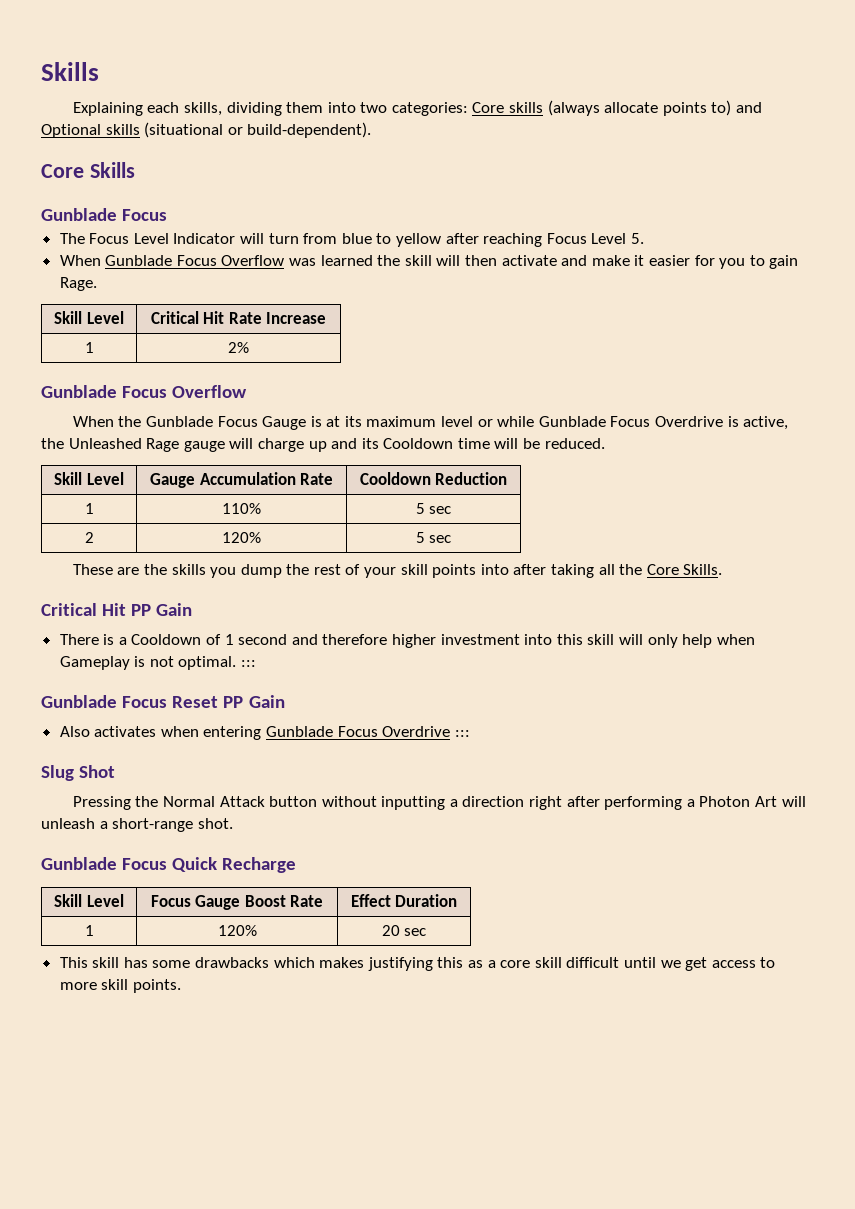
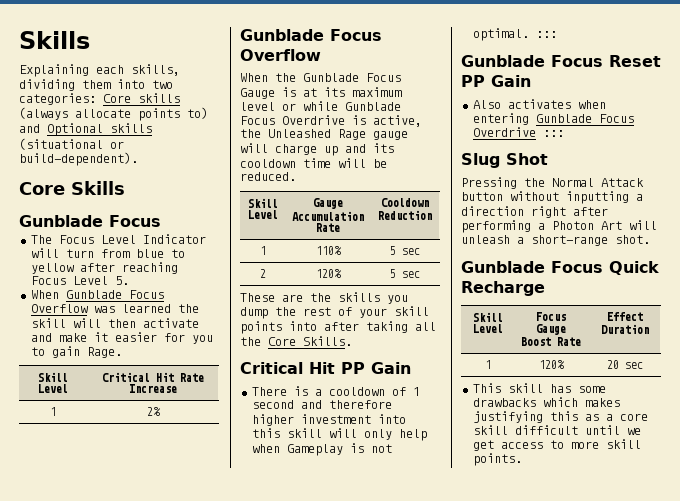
- When the Gunblade Focus Gauge is at its maximum level or while Gunblade Focus Overdrive is active, the Unleashed Rage gauge will charge up and its Cooldown time will be reduced.
+ When the Gunblade Focus Gauge is at its maximum level or while Gunblade Focus Overdrive is active, the Unleashed Rage gauge will charge up and its cooldown time will be reduced.
- There is a Cooldown of 1 second and therefore higher investment into this skill will only help when Gameplay is not optimal. :::
+ There is a cooldown of 1 second and therefore higher investment into this skill will only help when Gameplay is not optimal. :::

